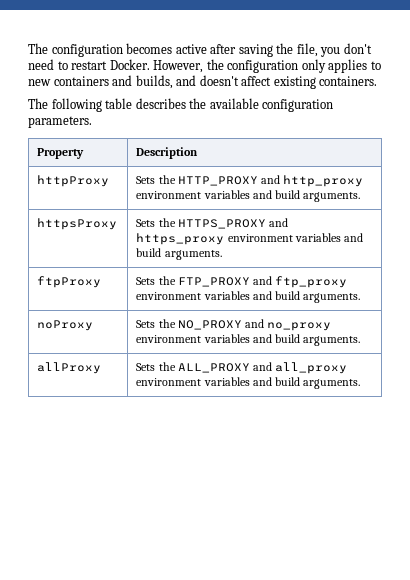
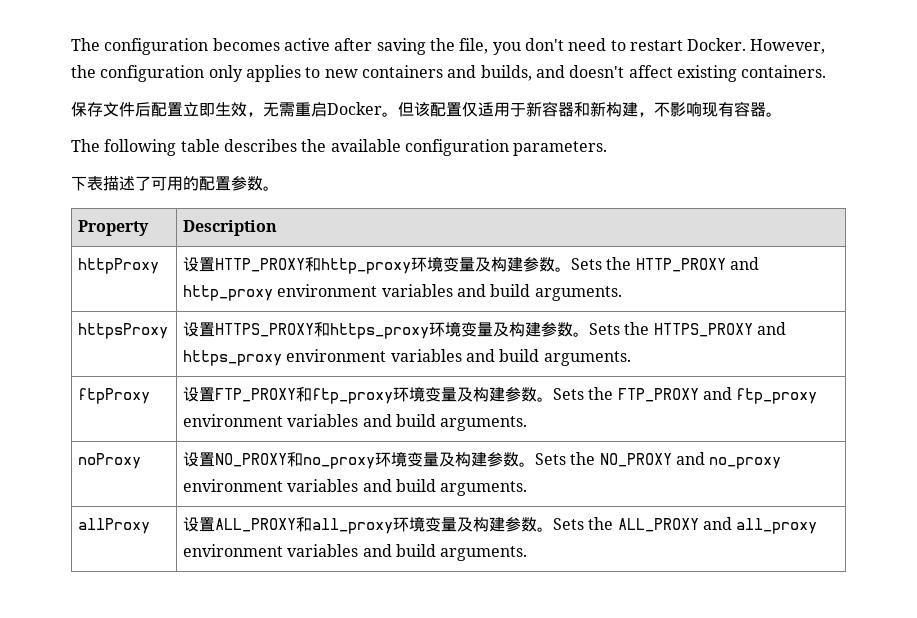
+ 保存文件后配置立即生效，无需重启Docker。但该配置仅适用于新容器和新构建，不影响现有容器。
+ 下表描述了可用的配置参数。
  Property | Description
- httpProxy | Sets the HTTP_PROXY and http_proxy environment variables and build arguments.
+ httpProxy | 设置HTTP_PROXY和http_proxy环境变量及构建参数。Sets the HTTP_PROXY and http_proxy environment variables and build arguments.
- httpsProxy | Sets the HTTPS_PROXY and https_proxy environment variables and build arguments.
+ httpsProxy | 设置HTTPS_PROXY和https_proxy环境变量及构建参数。Sets the HTTPS_PROXY and https_proxy environment variables and build arguments.
- ftpProxy | Sets the FTP_PROXY and ftp_proxy environment variables and build arguments.
+ ftpProxy | 设置FTP_PROXY和ftp_proxy环境变量及构建参数。Sets the FTP_PROXY and ftp_proxy environment variables and build arguments.
- noProxy | Sets the NO_PROXY and no_proxy environment variables and build arguments.
+ noProxy | 设置NO_PROXY和no_proxy环境变量及构建参数。Sets the NO_PROXY and no_proxy environment variables and build arguments.
- allProxy | Sets the ALL_PROXY and all_proxy environment variables and build arguments.
+ allProxy | 设置ALL_PROXY和all_proxy环境变量及构建参数。Sets the ALL_PROXY and all_proxy environment variables and build arguments.

